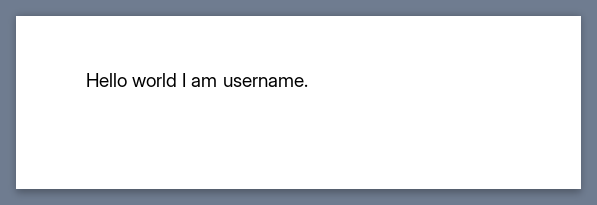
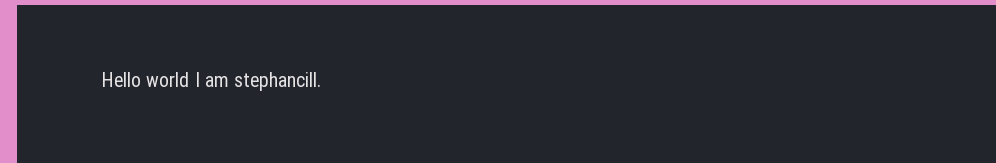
- Hello world I am username.
+ Hello world I am stephancill.

